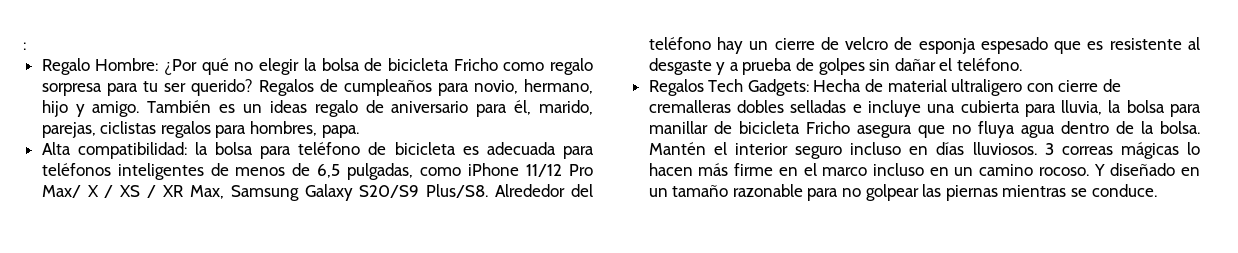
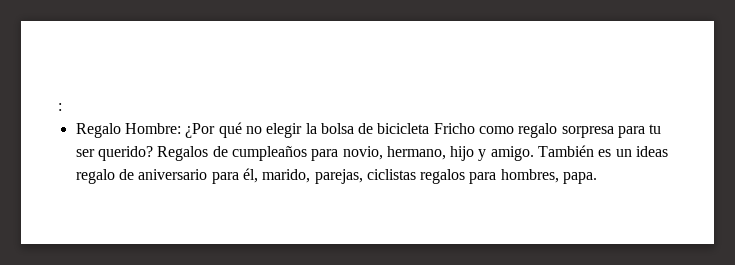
- Alta compatibilidad: la bolsa para teléfono de bicicleta es adecuada para teléfonos inteligentes de menos de 6,5 pulgadas, como iPhone 11/12 Pro Max/ X / XS / XR Max, Samsung Galaxy S20/S9 Plus/S8. Alrededor del teléfono hay un cierre de velcro de esponja espesado que es resistente al desgaste y a prueba de golpes sin dañar el teléfono.
- Regalos Tech Gadgets: Hecha de material ultraligero con cierre de cremalleras dobles selladas e incluye una cubierta para lluvia, la bolsa para manillar de bicicleta Fricho asegura que no fluya agua dentro de la bolsa. Mantén el interior seguro incluso en días lluviosos. 3 correas mágicas lo hacen más firme en el marco incluso en un camino rocoso. Y diseñado en un tamaño razonable para no golpear las piernas mientras se conduce.

